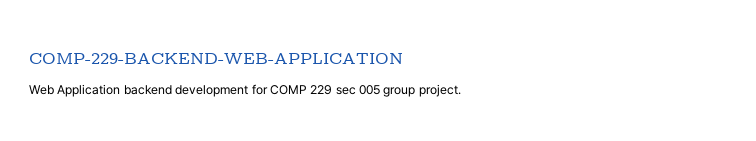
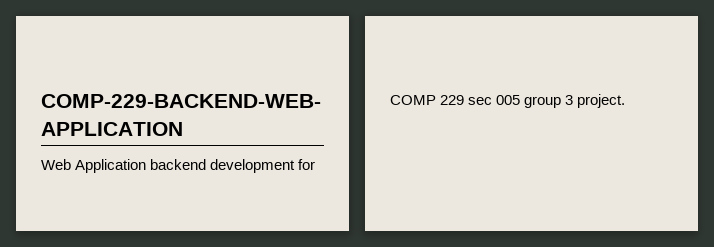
- Web Application backend development for COMP 229 sec 005 group project.
+ Web Application backend development for COMP 229 sec 005 group 3 project.

